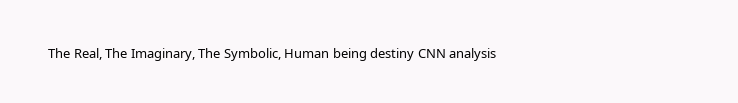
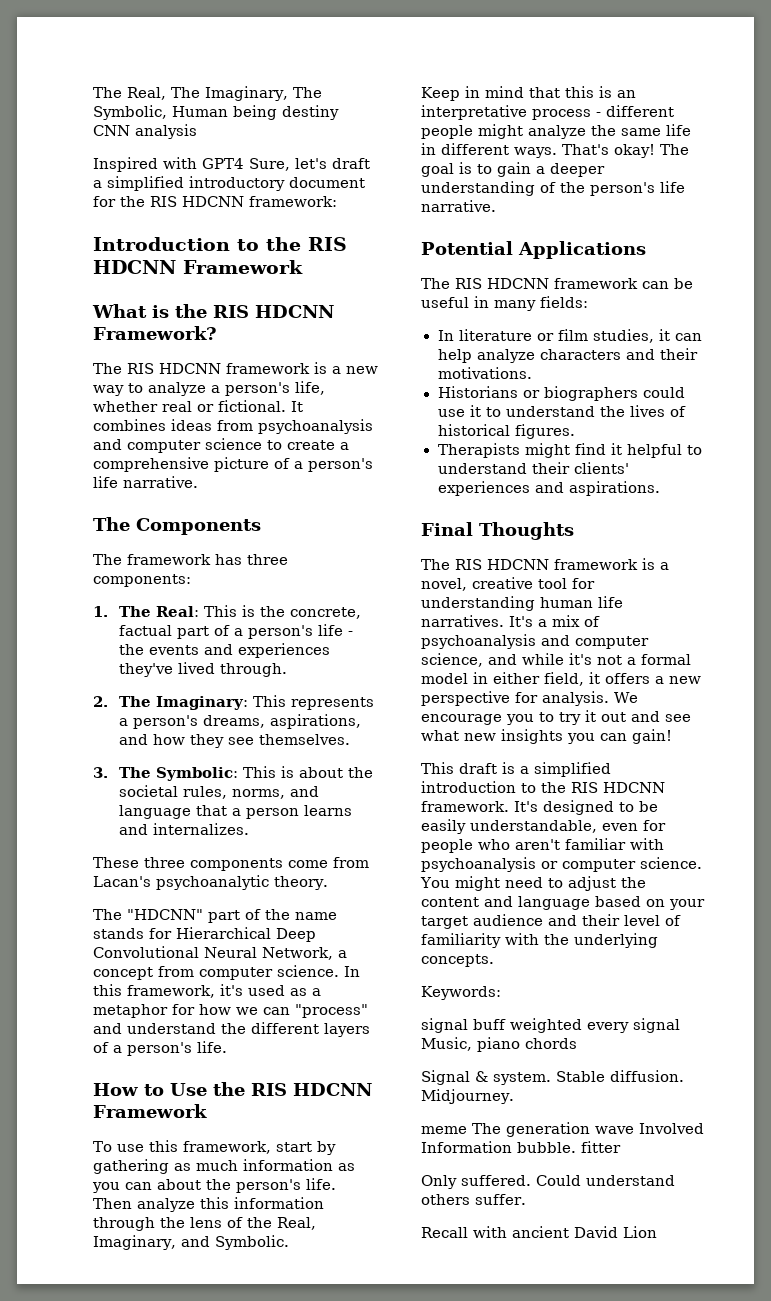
+ Inspired with GPT4 Sure, let's draft a simplified introductory document for the RIS HDCNN framework:
+ Introduction to the RIS HDCNN Framework
+ What is the RIS HDCNN Framework?
+ The RIS HDCNN framework is a new way to analyze a person's life, whether real or fictional. It combines ideas from psychoanalysis and computer science to create a comprehensive picture of a person's life narrative.
+ The Components
+ The framework has three components:
+ 1. The Real: This is the concrete, factual part of a person's life - the events and experiences they've lived through.
+ 2. The Imaginary: This represents a person's dreams, aspirations, and how they see themselves.
+ 3. The Symbolic: This is about the societal rules, norms, and language that a person learns and internalizes.
+ These three components come from Lacan's psychoanalytic theory.
+ The "HDCNN" part of the name stands for Hierarchical Deep Convolutional Neural Network, a concept from computer science. In this framework, it's used as a metaphor for how we can "process" and understand the different layers of a person's life.
+ How to Use the RIS HDCNN Framework
+ To use this framework, start by gathering as much information as you can about the person's life. Then analyze this information through the lens of the Real, Imaginary, and Symbolic.
+ Keep in mind that this is an interpretative process - different people might analyze the same life in different ways. That's okay! The goal is to gain a deeper understanding of the person's life narrative.
+ Potential Applications
+ The RIS HDCNN framework can be useful in many fields:
+ In literature or film studies, it can help analyze characters and their motivations.
+ Historians or biographers could use it to understand the lives of historical figures.
+ Therapists might find it helpful to understand their clients' experiences and aspirations.
+ Final Thoughts
+ The RIS HDCNN framework is a novel, creative tool for understanding human life narratives. It's a mix of psychoanalysis and computer science, and while it's not a formal model in either field, it offers a new perspective for analysis. We encourage you to try it out and see what new insights you can gain!
+ This draft is a simplified introduction to the RIS HDCNN framework. It's designed to be easily understandable, even for people who aren't familiar with psychoanalysis or computer science. You might need to adjust the content and language based on your target audience and their level of familiarity with the underlying concepts.
+ Keywords:
+ signal buff weighted every signal Music, piano chords
+ Signal & system. Stable diffusion. Midjourney.
+ meme The generation wave Involved Information bubble. fitter
+ Only suffered. Could understand others suffer.
+ Recall with ancient David Lion

